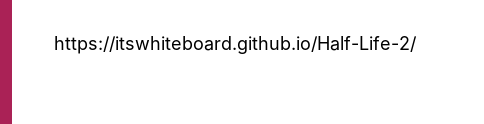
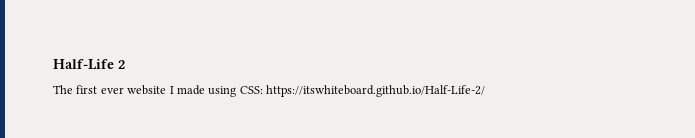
- https://itswhiteboard.github.io/Half-Life-2/
+ Half-Life 2
+ The first ever website I made using CSS: https://itswhiteboard.github.io/Half-Life-2/

